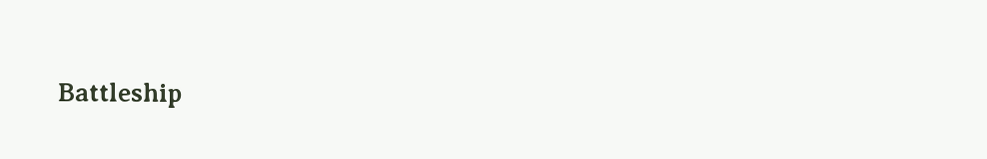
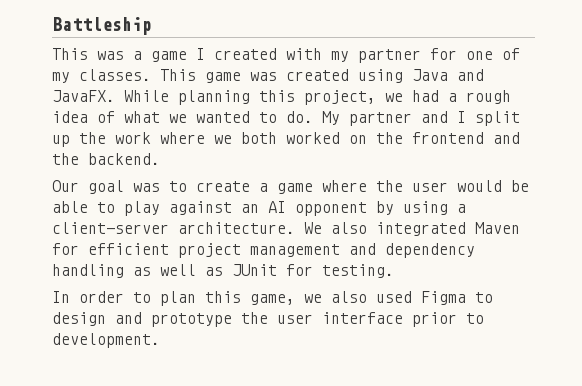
+ This was a game I created with my partner for one of my classes. This game was created using Java and JavaFX. While planning this project, we had a rough idea of what we wanted to do. My partner and I split up the work where we both worked on the frontend and the backend.
+ Our goal was to create a game where the user would be able to play against an AI opponent by using a client-server architecture. We also integrated Maven for efficient project management and dependency handling as well as JUnit for testing.
+ In order to plan this game, we also used Figma to design and prototype the user interface prior to development.

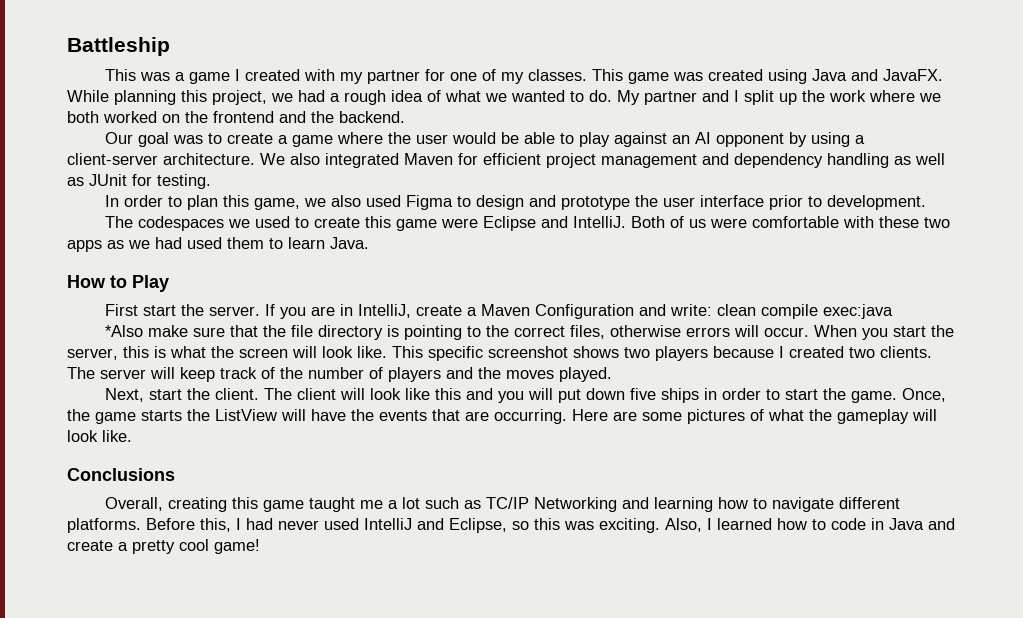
+ The codespaces we used to create this game were Eclipse and IntelliJ. Both of us were comfortable with these two apps as we had used them to learn Java.
+ How to Play
+ First start the server. If you are in IntelliJ, create a Maven Configuration and write: clean compile exec:java
+ *Also make sure that the file directory is pointing to the correct files, otherwise errors will occur. When you start the server, this is what the screen will look like. This specific screenshot shows two players because I created two clients. The server will keep track of the number of players and the moves played.
+ Next, start the client. The client will look like this and you will put down five ships in order to start the game. Once, the game starts the ListView will have the events that are occurring. Here are some pictures of what the gameplay will look like.
+ Conclusions
+ Overall, creating this game taught me a lot such as TC/IP Networking and learning how to navigate different platforms. Before this, I had never used IntelliJ and Eclipse, so this was exciting. Also, I learned how to code in Java and create a pretty cool game!

